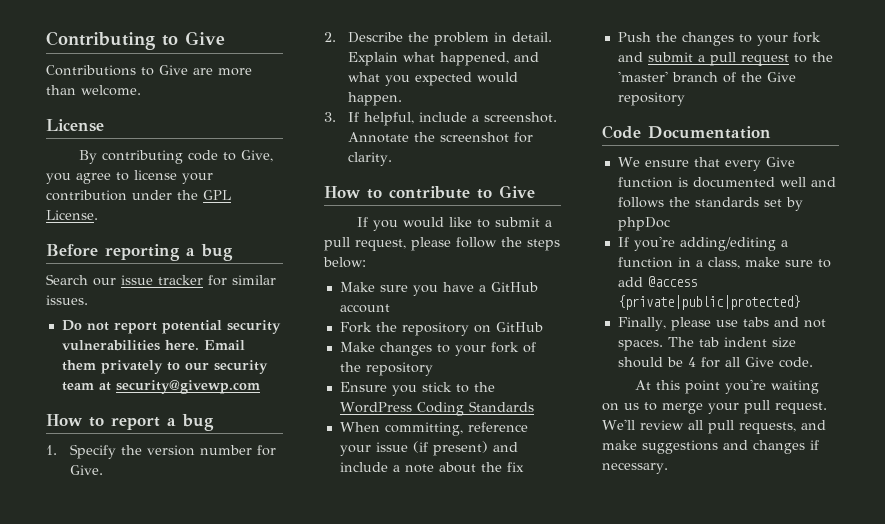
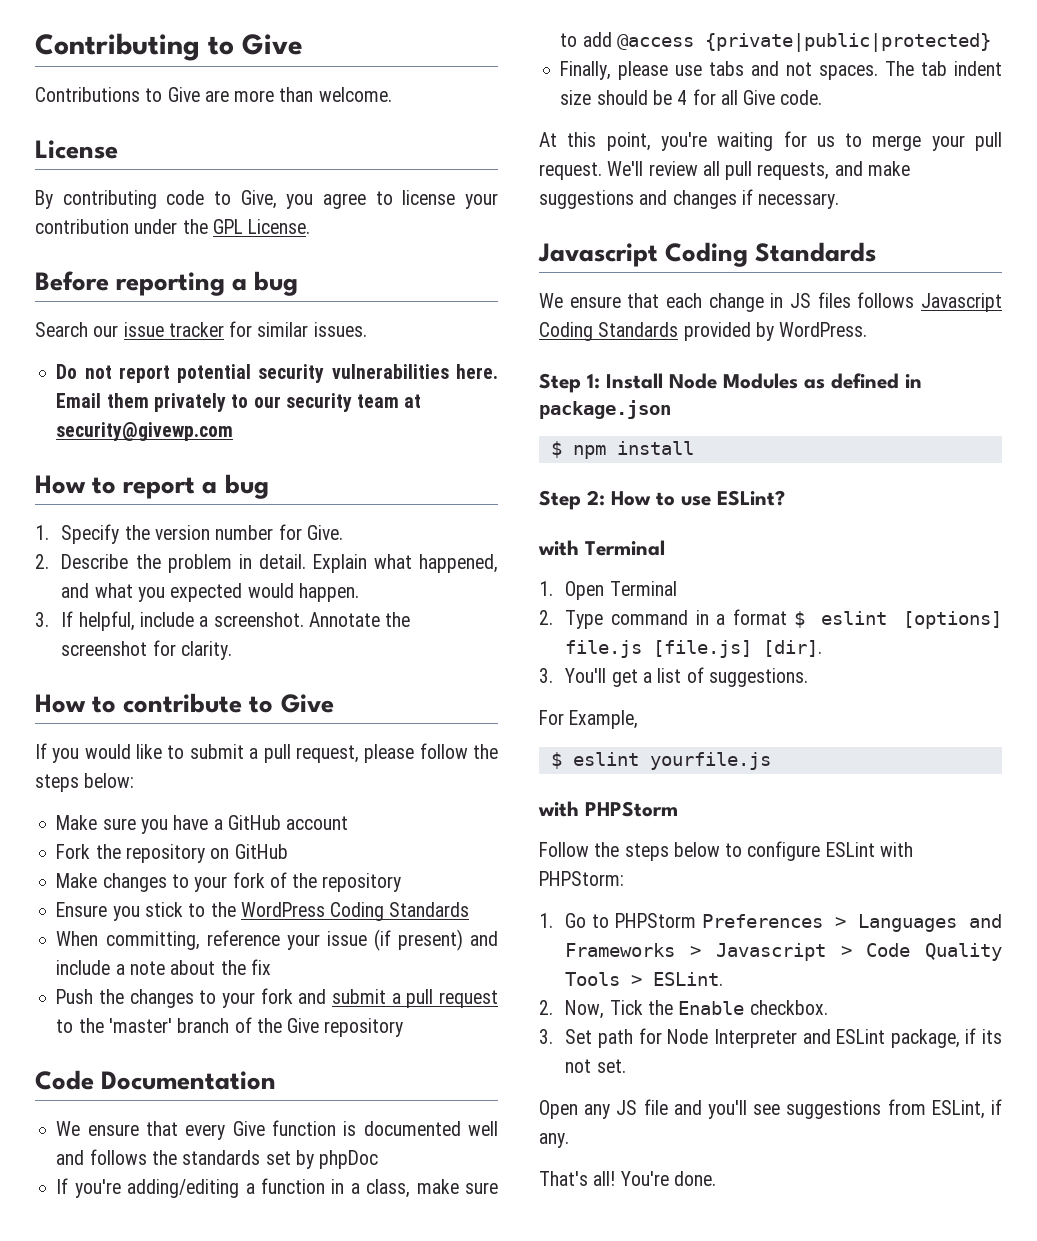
- At this point you're waiting on us to merge your pull request.
+ At this point, you're waiting for us to merge your pull request.
  We'll review all pull requests, and make suggestions and changes if necessary.
+ Javascript Coding Standards
+ We ensure that each change in JS files follows Javascript Coding Standards provided by WordPress.
+ Step 1: Install Node Modules as defined in package.json
+ $ npm install
+ Step 2: How to use ESLint?
+ with Terminal
+ 1. Open Terminal
+ 2. Type command in a format $ eslint [options] file.js [file.js] [dir].
+ 3. You'll get a list of suggestions.
+ For Example,
+ $ eslint yourfile.js
+ with PHPStorm
+ Follow the steps below to configure ESLint with PHPStorm:
+ 1. Go to PHPStorm Preferences > Languages and Frameworks > Javascript > Code Quality Tools > ESLint.
+ 2. Now, Tick the Enable checkbox.
+ 3. Set path for Node Interpreter and ESLint package, if its not set.
+ Open any JS file and you'll see suggestions from ESLint, if any.
+ That's all! You're done.

